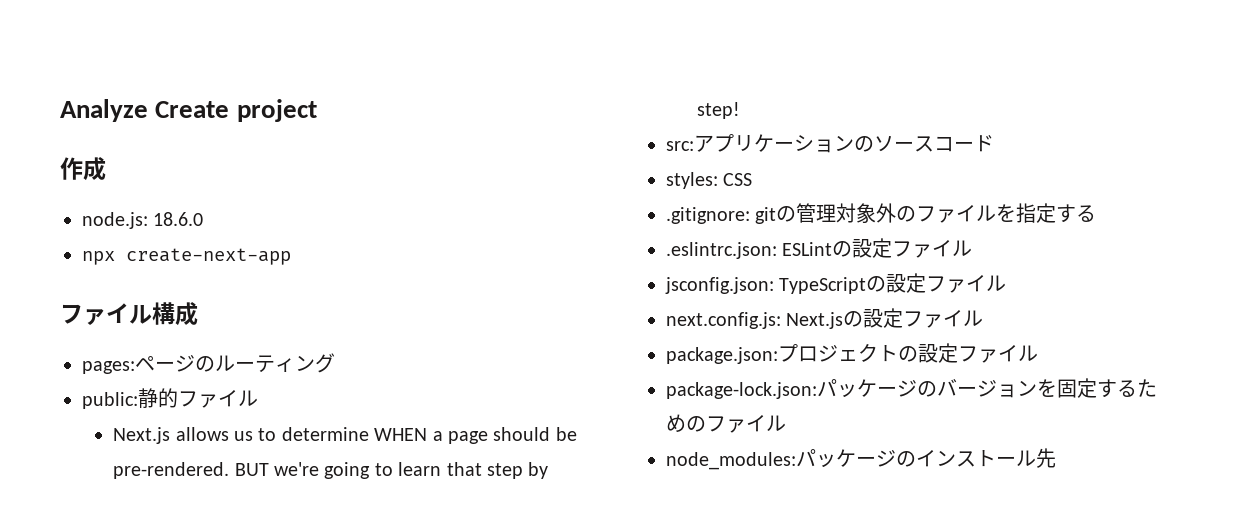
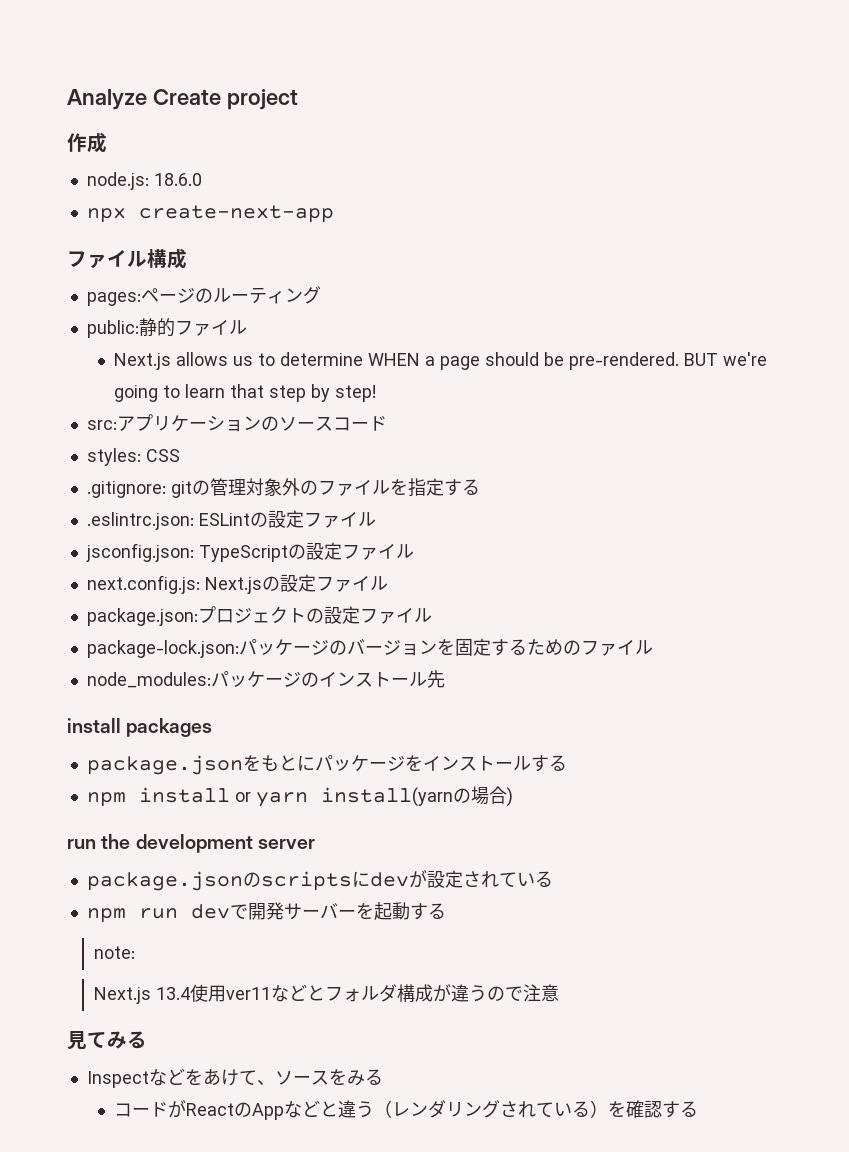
+ install packages
+ package.jsonをもとにパッケージをインストールする
+ npm install or yarn install(yarnの場合)
+ run the development server
+ package.jsonのscriptsにdevが設定されている
+ npm run devで開発サーバーを起動する
+ note:
+ Next.js 13.4使用ver11などとフォルダ構成が違うので注意
+ 見てみる
+ Inspectなどをあけて、ソースをみる
+ コードがReactのAppなどと違う（レンダリングされている）を確認する

